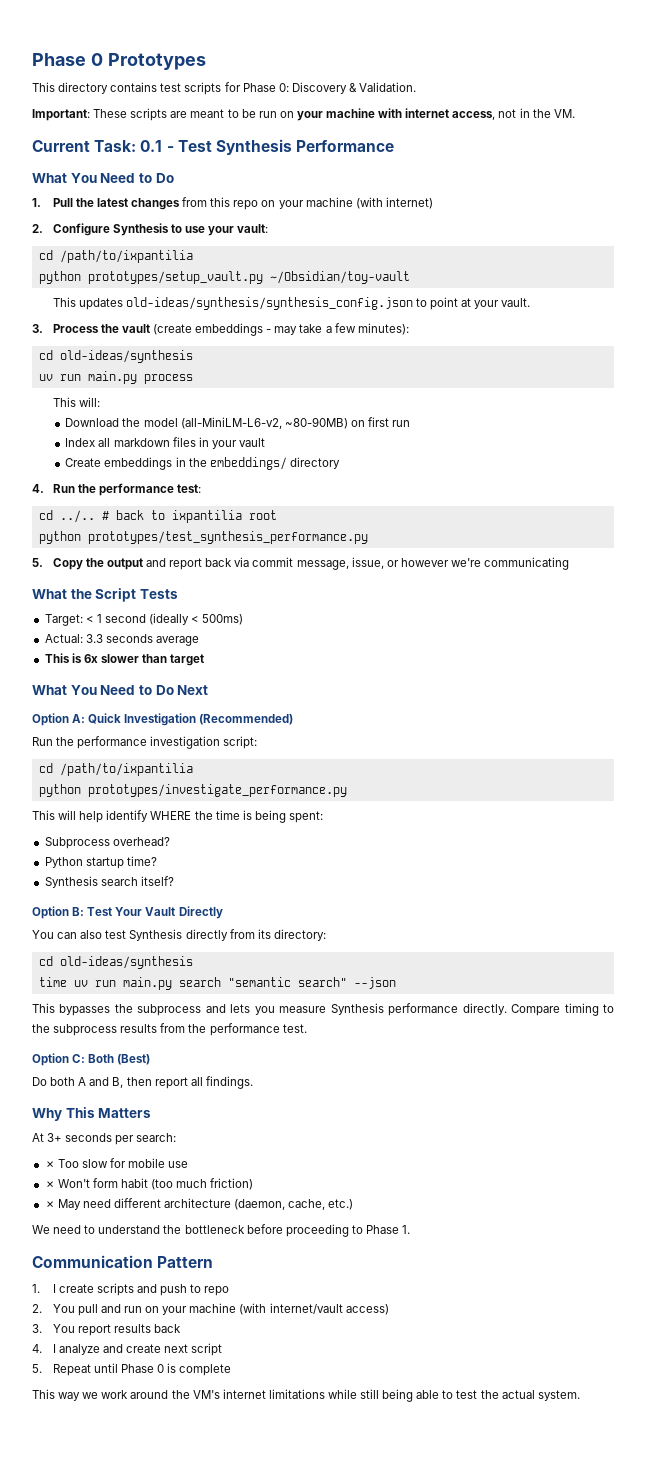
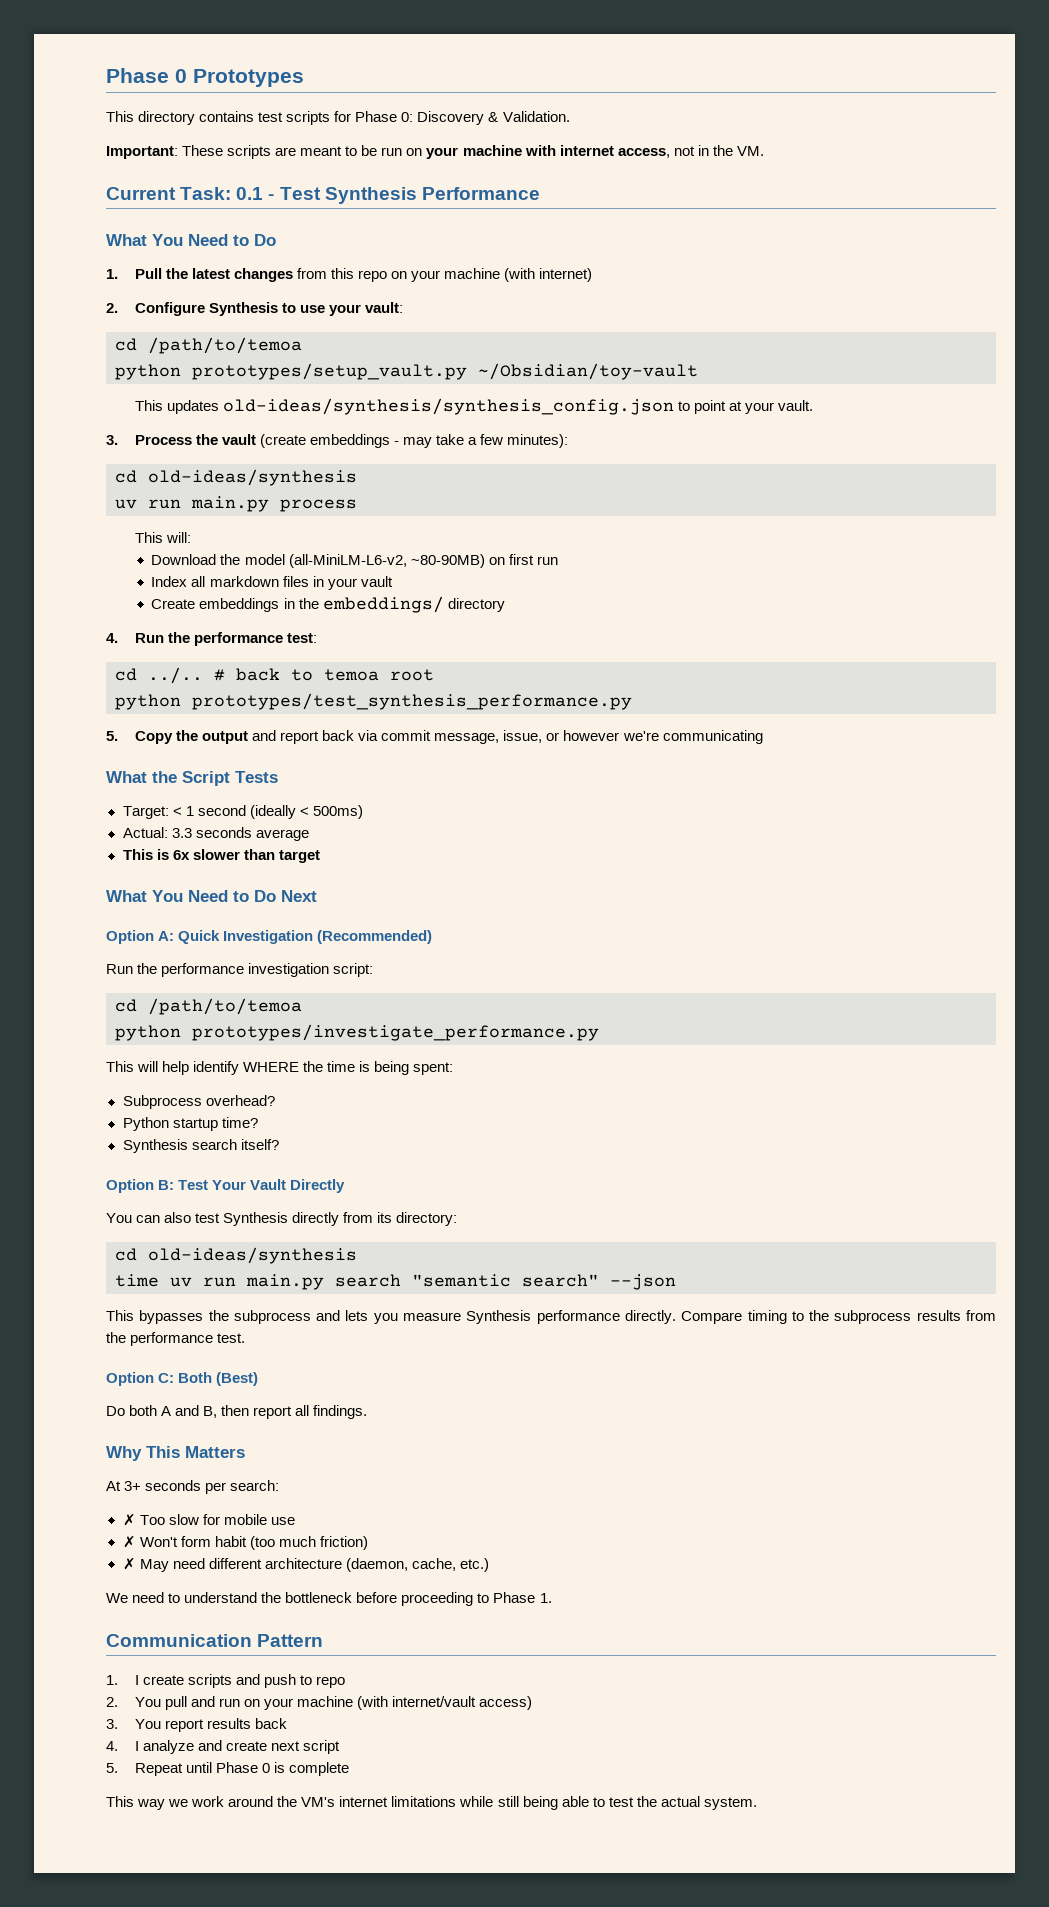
  2. Configure Synthesis to use your vault:
- cd /path/to/ixpantilia
+ cd /path/to/temoa
- # back to ixpantilia root
+ # back to temoa root
  Run the performance investigation script:
- cd /path/to/ixpantilia
+ cd /path/to/temoa

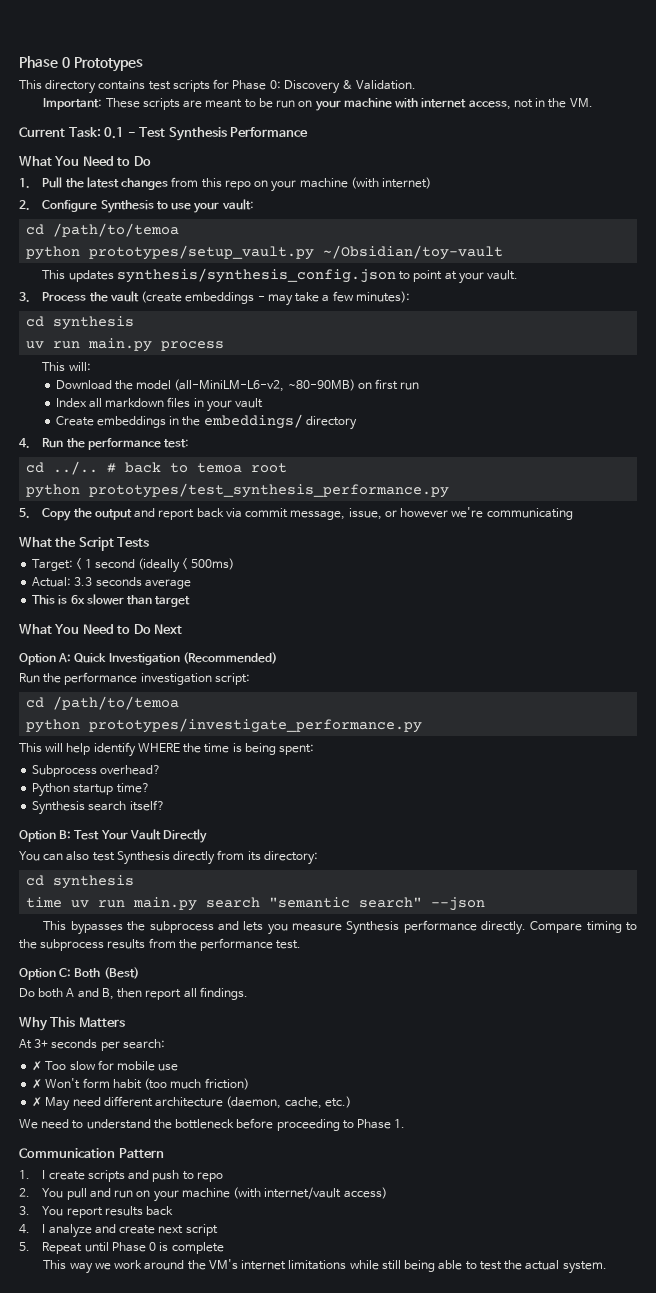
- This updates old-ideas/synthesis/synthesis_config.json to point at your vault.
+ This updates synthesis/synthesis_config.json to point at your vault.
  3. Process the vault (create embeddings - may take a few minutes):
- cd old-ideas/synthesis
+ cd synthesis
  You can also test Synthesis directly from its directory:
- cd old-ideas/synthesis
+ cd synthesis

